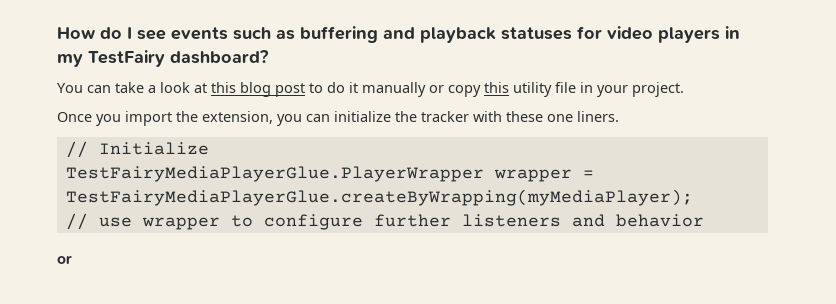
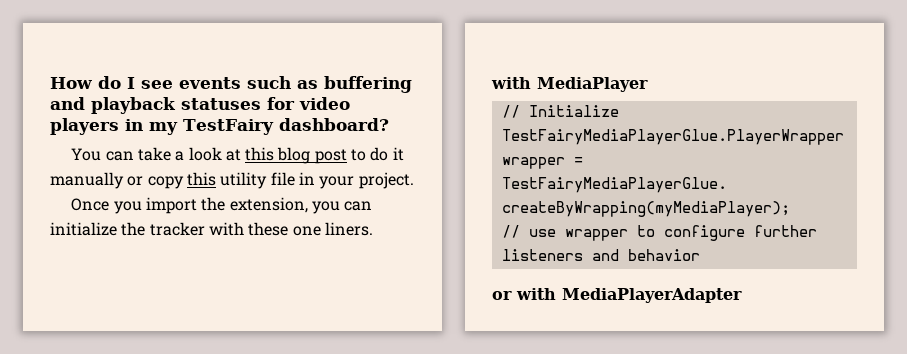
+ with MediaPlayer
  // use wrapper to configure further listeners and behavior
- or
+ or with MediaPlayerAdapter

